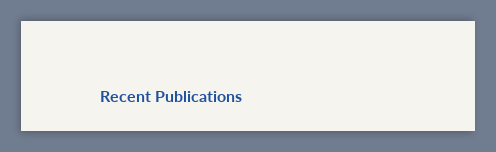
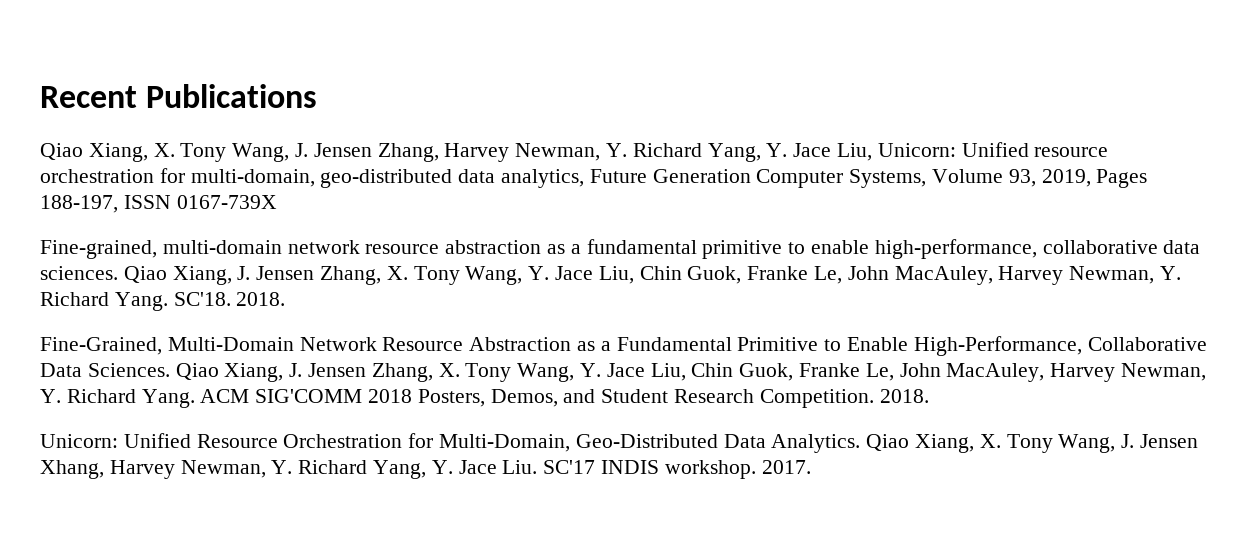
+ Qiao Xiang, X. Tony Wang, J. Jensen Zhang, Harvey Newman, Y. Richard Yang, Y. Jace Liu, Unicorn: Unified resource orchestration for multi-domain, geo-distributed data analytics, Future Generation Computer Systems, Volume 93, 2019, Pages 188-197, ISSN 0167-739X
+ Fine-grained, multi-domain network resource abstraction as a fundamental primitive to enable high-performance, collaborative data sciences. Qiao Xiang, J. Jensen Zhang, X. Tony Wang, Y. Jace Liu, Chin Guok, Franke Le, John MacAuley, Harvey Newman, Y. Richard Yang. SC'18. 2018.
+ Fine-Grained, Multi-Domain Network Resource Abstraction as a Fundamental Primitive to Enable High-Performance, Collaborative Data Sciences. Qiao Xiang, J. Jensen Zhang, X. Tony Wang, Y. Jace Liu, Chin Guok, Franke Le, John MacAuley, Harvey Newman, Y. Richard Yang. ACM SIG'COMM 2018 Posters, Demos, and Student Research Competition. 2018.
+ Unicorn: Unified Resource Orchestration for Multi-Domain, Geo-Distributed Data Analytics. Qiao Xiang, X. Tony Wang, J. Jensen Xhang, Harvey Newman, Y. Richard Yang, Y. Jace Liu. SC'17 INDIS workshop. 2017.

